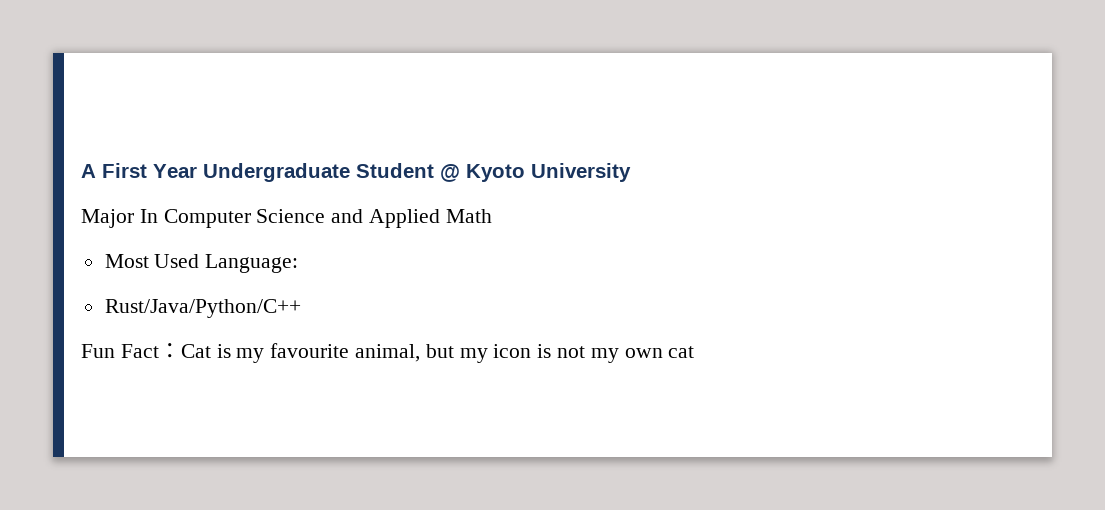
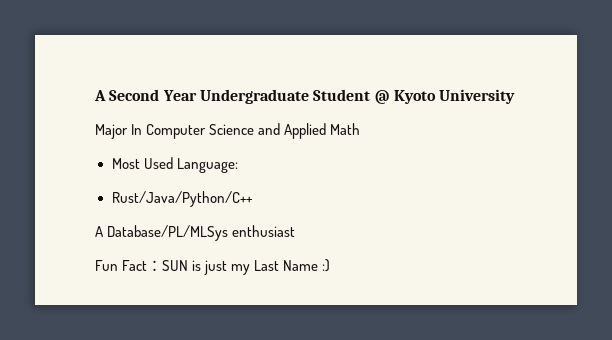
- A First Year Undergraduate Student @ Kyoto University
+ A Second Year Undergraduate Student @ Kyoto University
+ A Database/PL/MLSys enthusiast
- Fun Fact：Cat is my favourite animal, but my icon is not my own cat
+ Fun Fact：SUN is just my Last Name :)

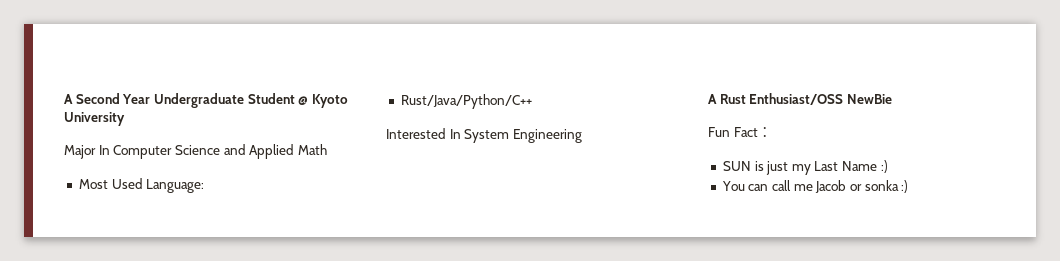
- A Database/PL/MLSys enthusiast
+ Interested In System Engineering
+ A Rust Enthusiast/OSS NewBie
- Fun Fact：SUN is just my Last Name :)
+ Fun Fact：
+ SUN is just my Last Name :)
+ You can call me Jacob or sonka :)

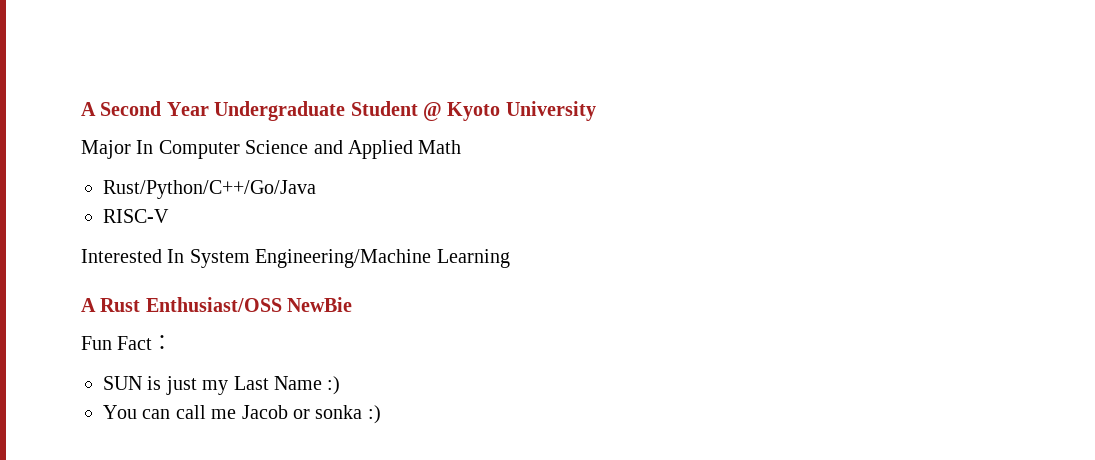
- Most Used Language:
- Rust/Java/Python/C++
+ Rust/Python/C++/Go/Java
+ RISC-V
- Interested In System Engineering
+ Interested In System Engineering/Machine Learning

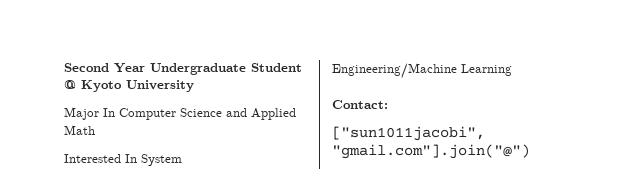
- A Second Year Undergraduate Student @ Kyoto University
+ Second Year Undergraduate Student @ Kyoto University
- Rust/Python/C++/Go/Java
- RISC-V
- A Rust Enthusiast/OSS NewBie
- Fun Fact：
- SUN is just my Last Name :)
- You can call me Jacob or sonka :)
+ Contact:
+ ["sun1011jacobi", "gmail.com"].join("@")

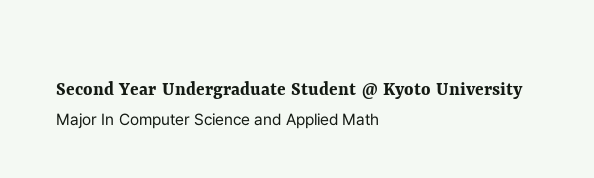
- Interested In System Engineering/Machine Learning
- Contact:
- ["sun1011jacobi", "gmail.com"].join("@")

